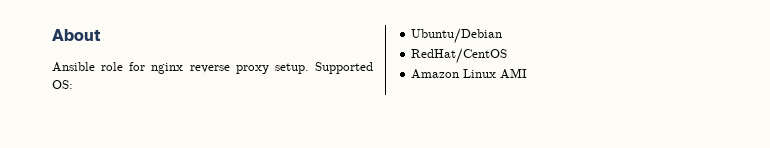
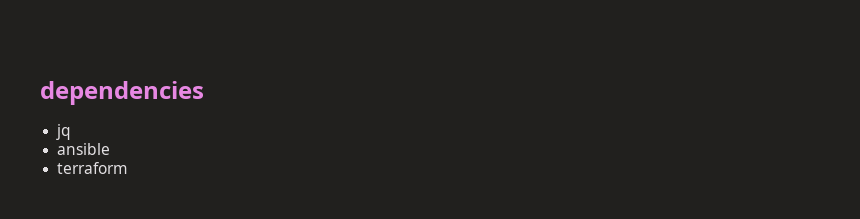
- About
- Ansible role for nginx reverse proxy setup. Supported OS:
- Ubuntu/Debian
- RedHat/CentOS
- Amazon Linux AMI
+ dependencies
+ jq
+ ansible
+ terraform

